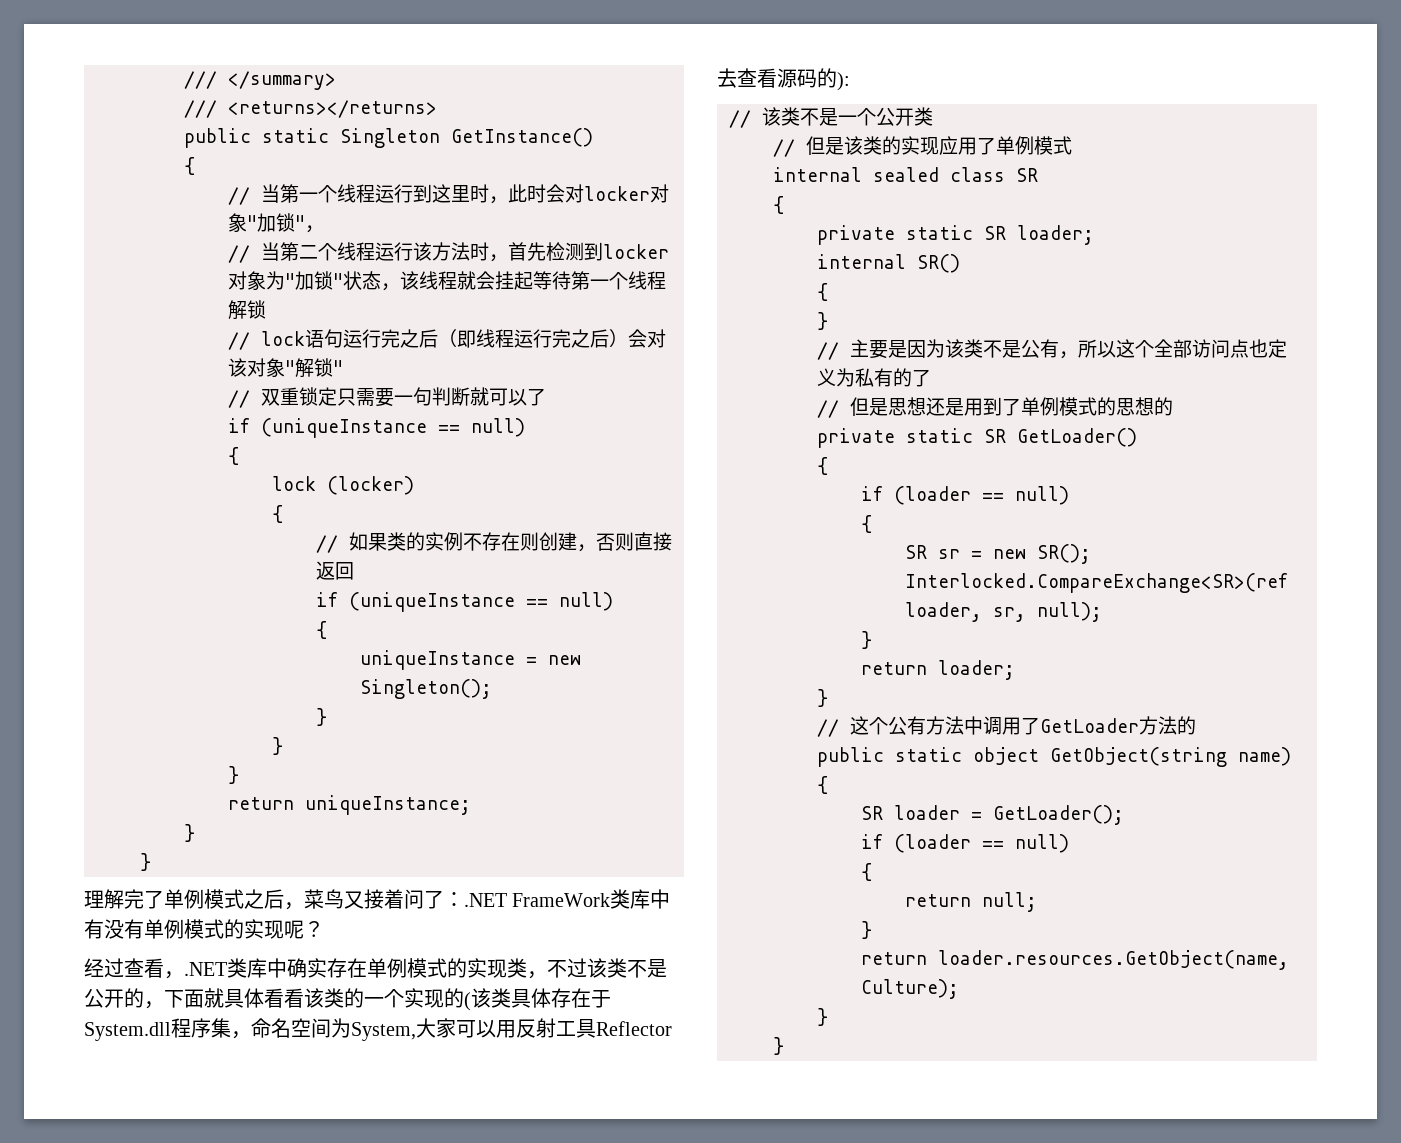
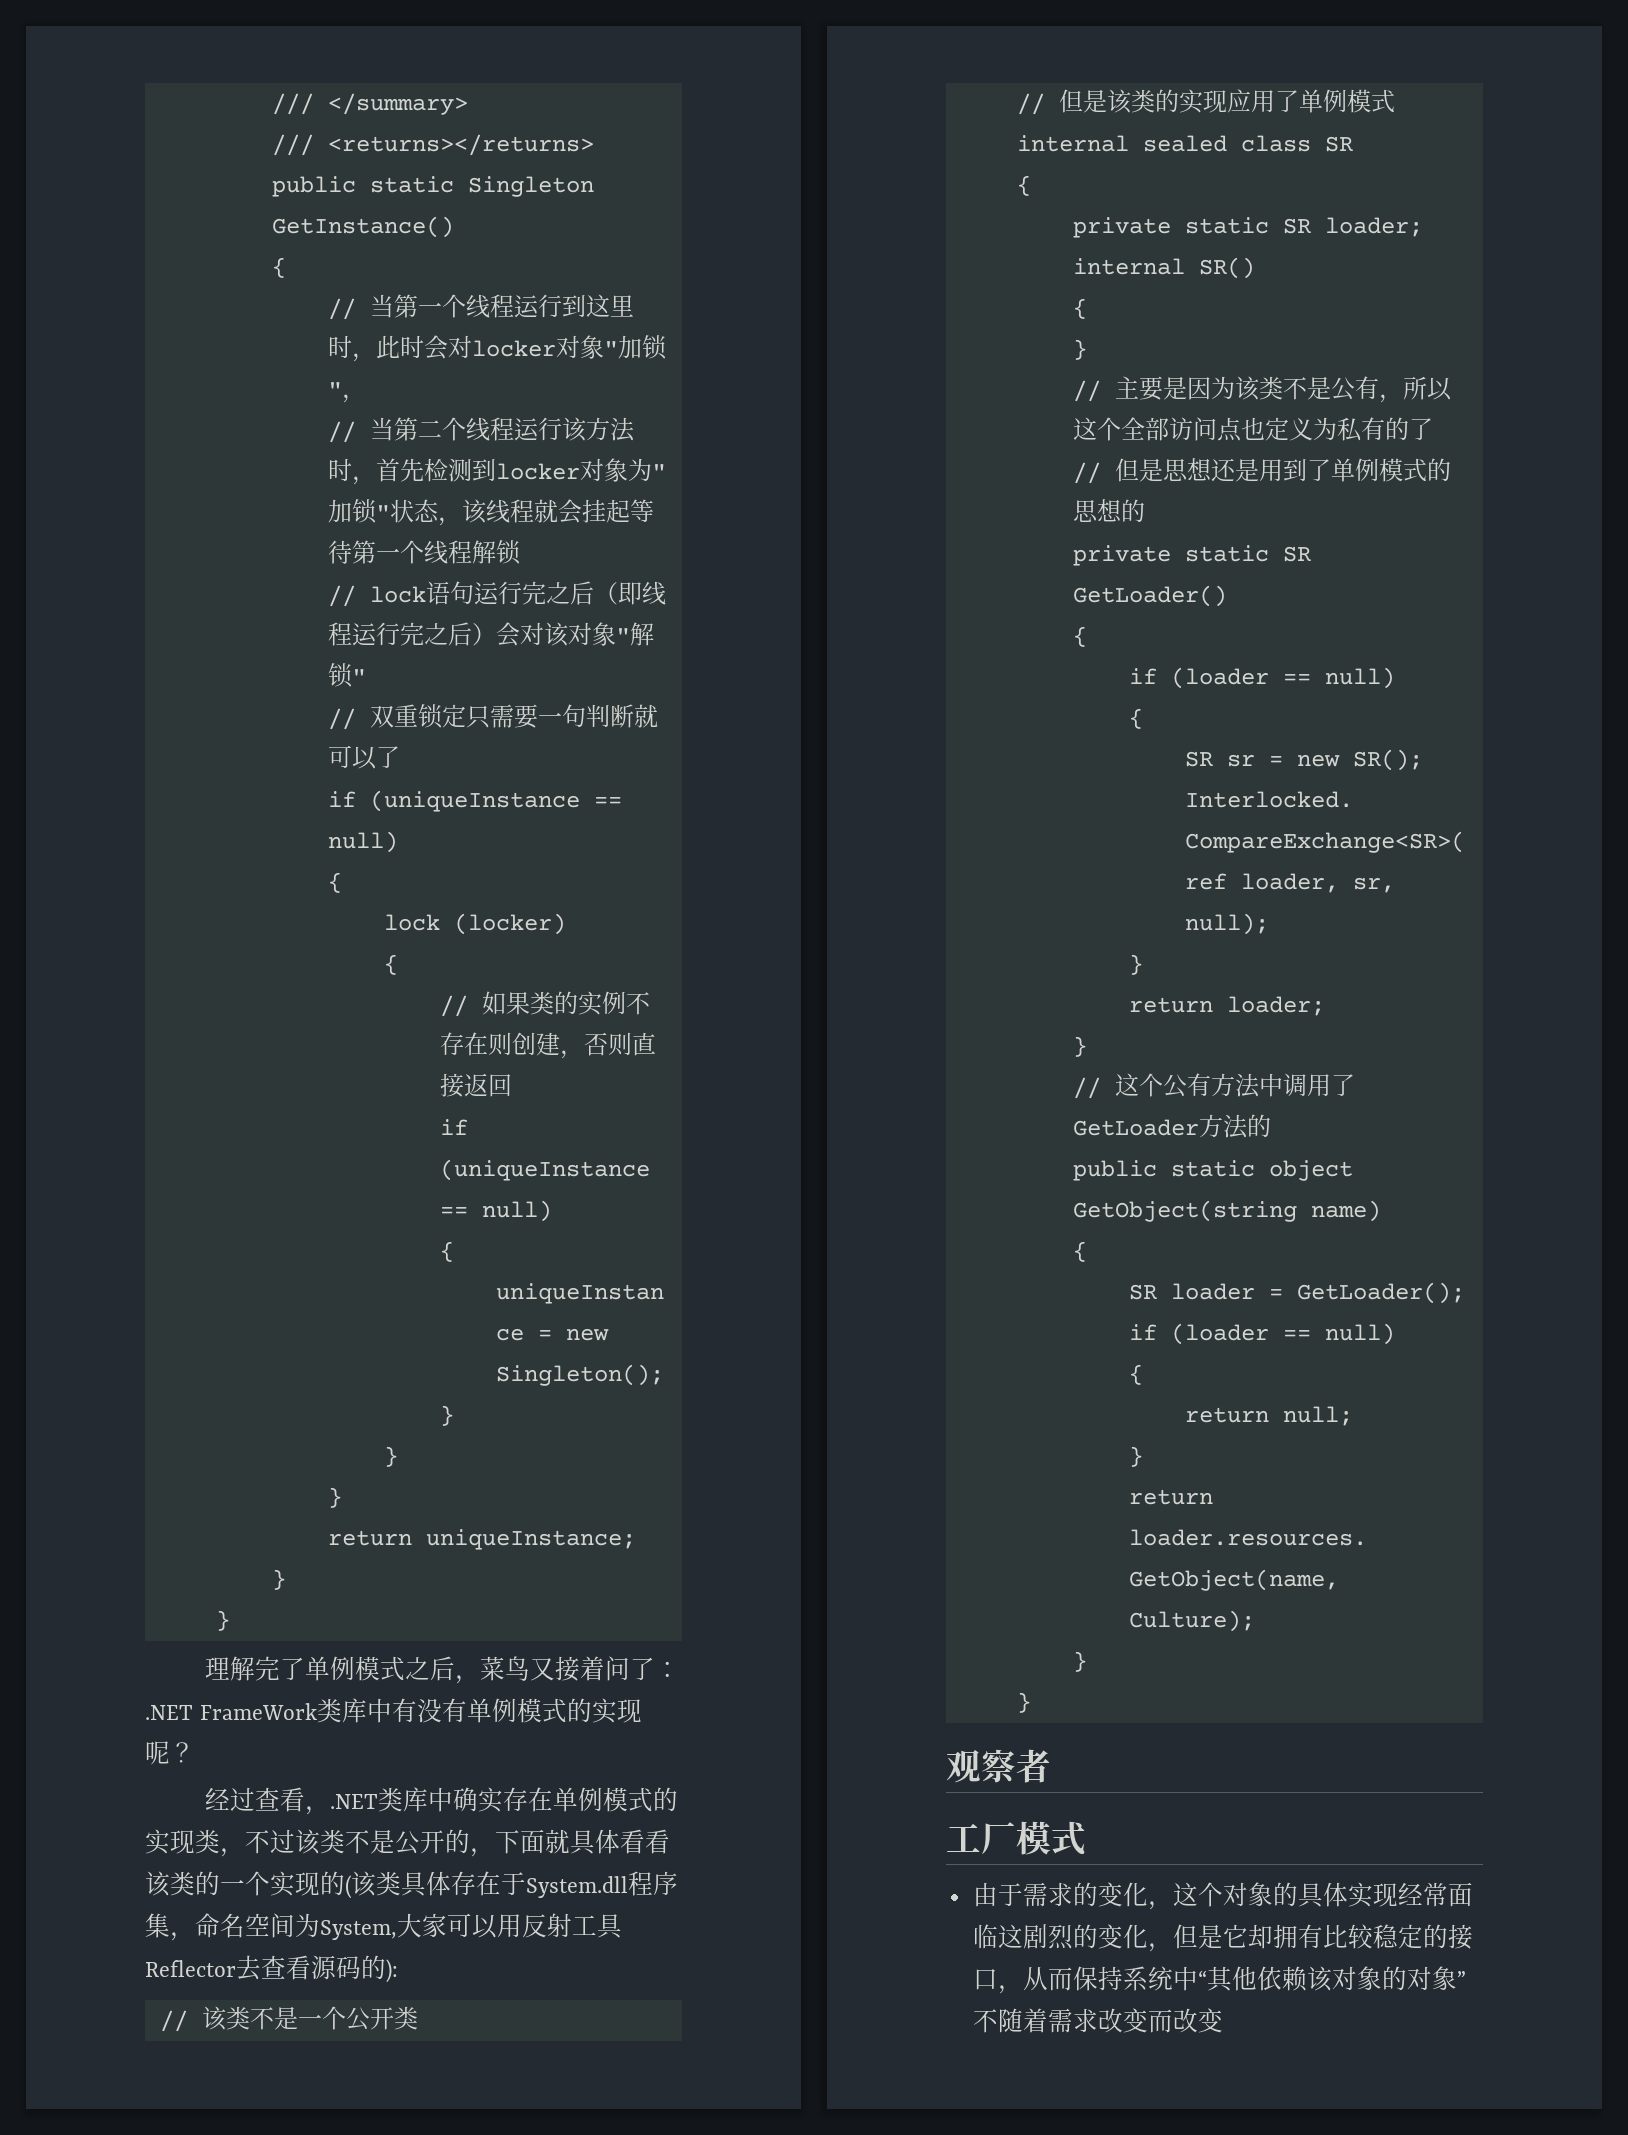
+ 观察者
+ 工厂模式
+ 由于需求的变化，这个对象的具体实现经常面临这剧烈的变化，但是它却拥有比较稳定的接口，从而保持系统中“其他依赖该对象的对象”不随着需求改变而改变

